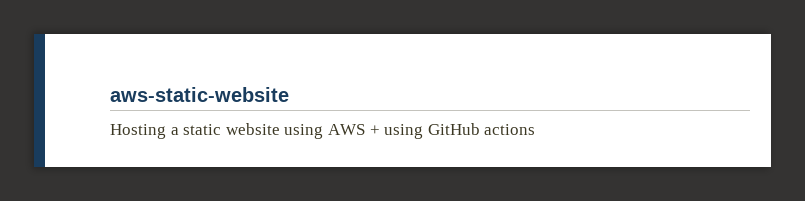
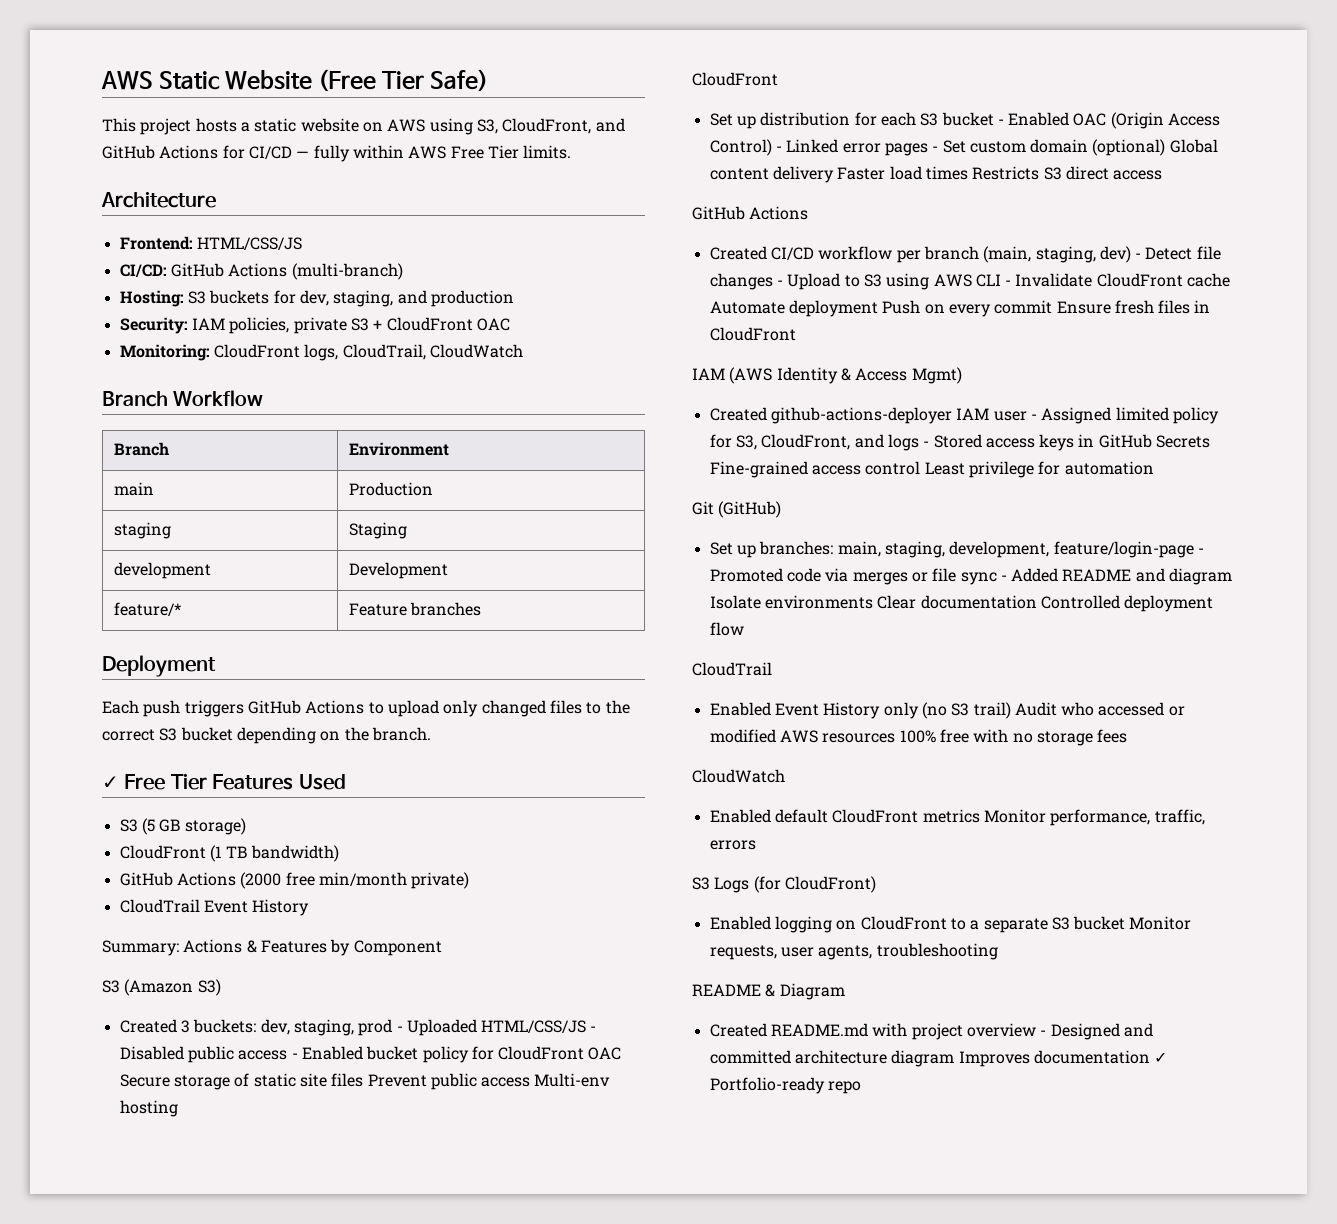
- aws-static-website
- Hosting a static website using AWS + using GitHub actions
+ AWS Static Website (Free Tier Safe)
+ This project hosts a static website on AWS using S3, CloudFront, and GitHub Actions for CI/CD — fully within AWS Free Tier limits.
+ Architecture
+ Frontend: HTML/CSS/JS
+ CI/CD: GitHub Actions (multi-branch)
+ Hosting: S3 buckets for dev, staging, and production
+ Security: IAM policies, private S3 + CloudFront OAC
+ Monitoring: CloudFront logs, CloudTrail, CloudWatch
+ Branch Workflow
+ Branch | Environment
+ main | Production
+ staging | Staging
+ development | Development
+ feature/* | Feature branches
+ Deployment
+ Each push triggers GitHub Actions to upload only changed files to the correct S3 bucket depending on the branch.
+ ✓ Free Tier Features Used
+ S3 (5 GB storage)
+ CloudFront (1 TB bandwidth)
+ GitHub Actions (2000 free min/month private)
+ CloudTrail Event History
+ Summary: Actions & Features by Component
+ S3 (Amazon S3)
+ Created 3 buckets: dev, staging, prod - Uploaded HTML/CSS/JS - Disabled public access - Enabled bucket policy for CloudFront OAC Secure storage of static site files Prevent public access Multi-env hosting
+ CloudFront
+ Set up distribution for each S3 bucket - Enabled OAC (Origin Access Control) - Linked error pages - Set custom domain (optional) Global content delivery Faster load times Restricts S3 direct access
+ GitHub Actions
+ Created CI/CD workflow per branch (main, staging, dev) - Detect file changes - Upload to S3 using AWS CLI - Invalidate CloudFront cache Automate deployment Push on every commit Ensure fresh files in CloudFront
+ IAM (AWS Identity & Access Mgmt)
+ Created github-actions-deployer IAM user - Assigned limited policy for S3, CloudFront, and logs - Stored access keys in GitHub Secrets Fine-grained access control Least privilege for automation
+ Git (GitHub)
+ Set up branches: main, staging, development, feature/login-page - Promoted code via merges or file sync - Added README and diagram Isolate environments Clear documentation Controlled deployment flow
+ CloudTrail
+ Enabled Event History only (no S3 trail) Audit who accessed or modified AWS resources 100% free with no storage fees
+ CloudWatch
+ Enabled default CloudFront metrics Monitor performance, traffic, errors
+ S3 Logs (for CloudFront)
+ Enabled logging on CloudFront to a separate S3 bucket Monitor requests, user agents, troubleshooting
+ README & Diagram
+ Created README.md with project overview - Designed and committed architecture diagram Improves documentation ✓ Portfolio-ready repo

